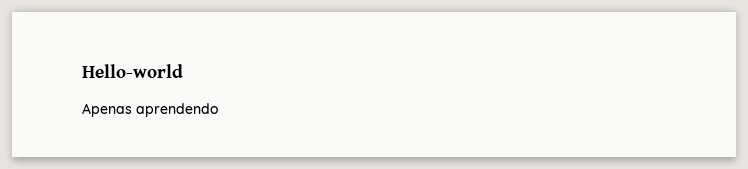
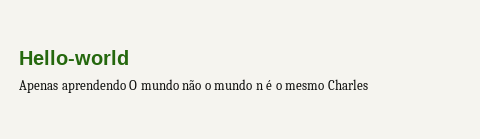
- Apenas aprendendo
+ Apenas aprendendo O mundo não o mundo n é o mesmo Charles

